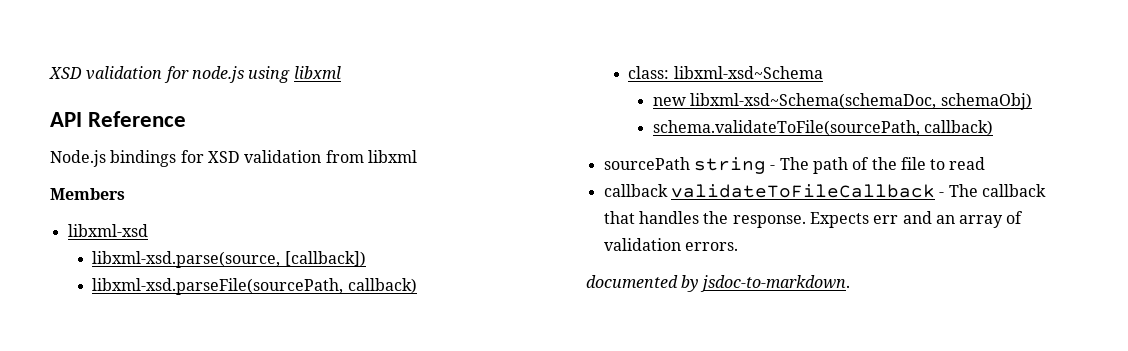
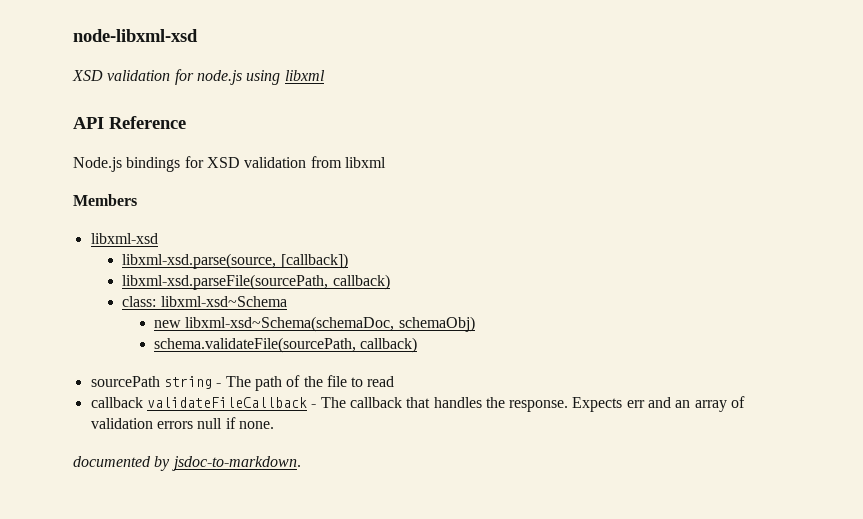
+ node-libxml-xsd
- schema.validateToFile(sourcePath, callback)
+ schema.validateFile(sourcePath, callback)
- callback validateToFileCallback - The callback that handles the response.
+ callback validateFileCallback - The callback that handles the response.
- Expects err and an array of validation errors.
+ Expects err and an array of validation errors null if none.

